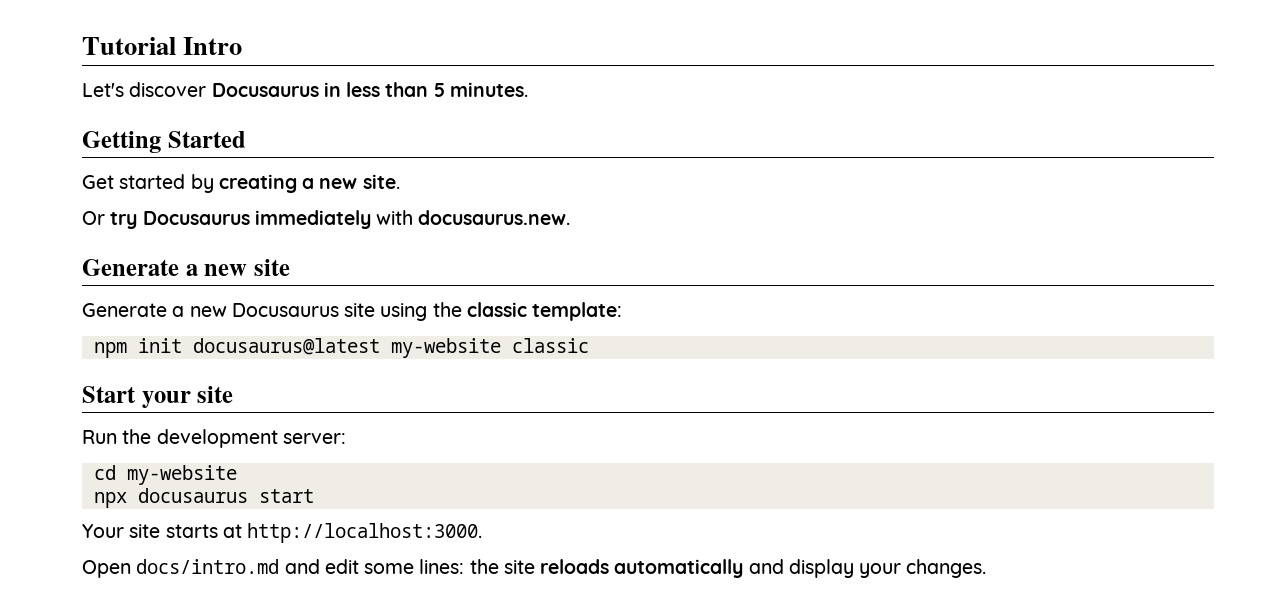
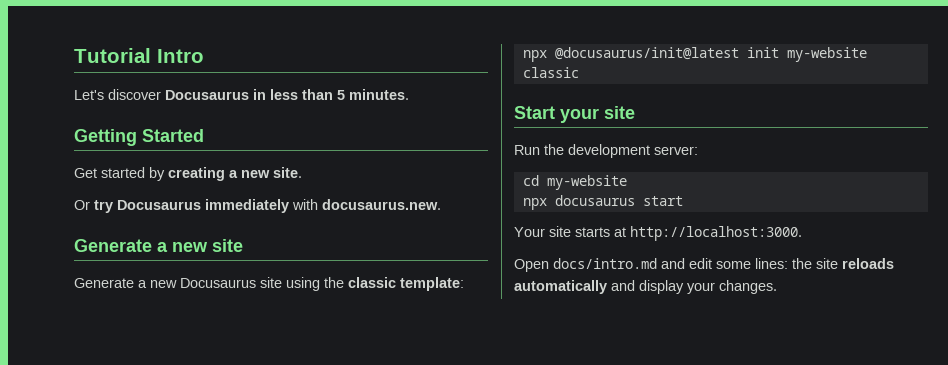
- npm init docusaurus@latest my-website classic
+ npx @docusaurus/init@latest init my-website classic

